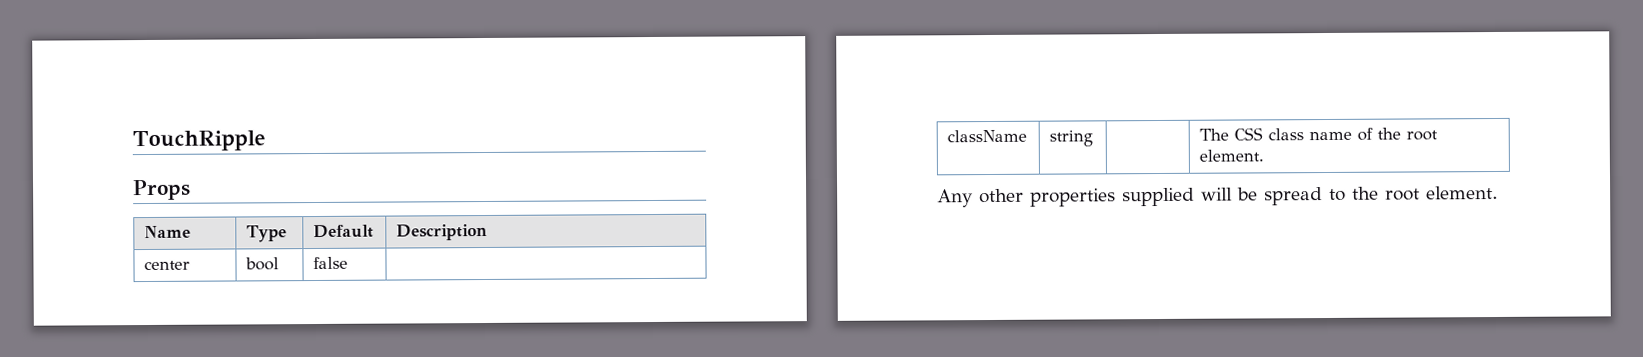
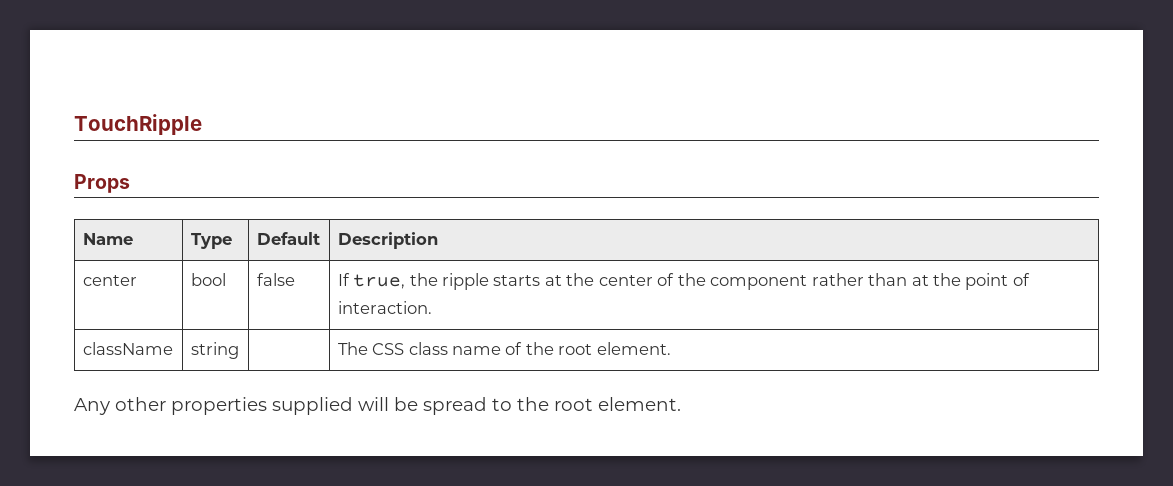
- center | bool | false |
+ center | bool | false | If true, the ripple starts at the center of the component rather than at the point of interaction.

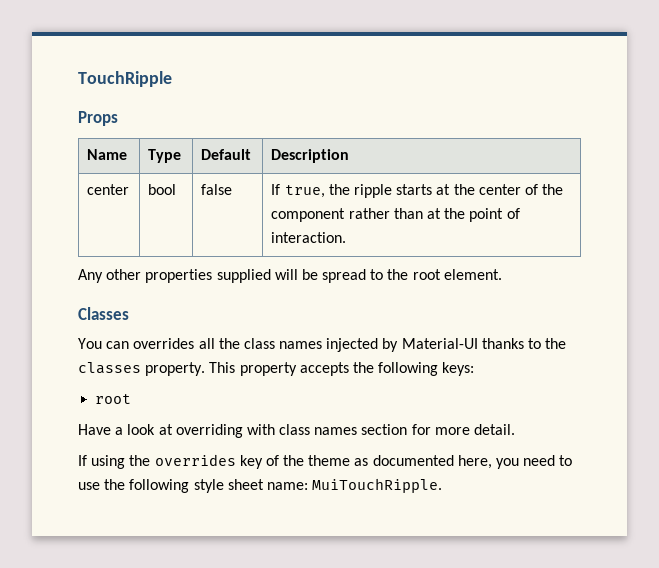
- className | string | | The CSS class name of the root element.
+ Classes
+ You can overrides all the class names injected by Material-UI thanks to the classes property. This property accepts the following keys:
+ root
+ Have a look at overriding with class names section for more detail.
+ If using the overrides key of the theme as documented here, you need to use the following style sheet name: MuiTouchRipple.

